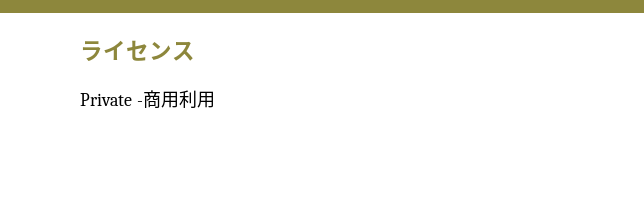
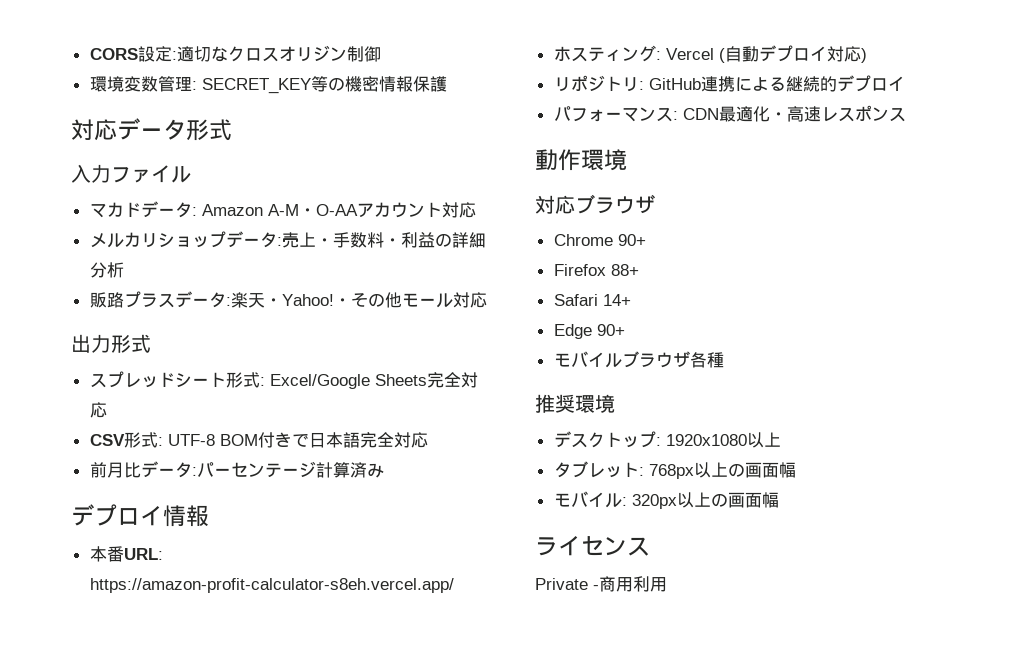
+ CORS設定:適切なクロスオリジン制御
+ 環境変数管理: SECRET_KEY等の機密情報保護
+ 対応データ形式
+ 入力ファイル
+ マカドデータ: Amazon A-M・O-AAアカウント対応
+ メルカリショップデータ:売上・手数料・利益の詳細分析
+ 販路プラスデータ:楽天・Yahoo!・その他モール対応
+ 出力形式
+ スプレッドシート形式: Excel/Google Sheets完全対応
+ CSV形式: UTF-8 BOM付きで日本語完全対応
+ 前月比データ:パーセンテージ計算済み
+ デプロイ情報
+ 本番URL: https://amazon-profit-calculator-s8eh.vercel.app/
+ ホスティング: Vercel (自動デプロイ対応)
+ リポジトリ: GitHub連携による継続的デプロイ
+ パフォーマンス: CDN最適化・高速レスポンス
+ 動作環境
+ 対応ブラウザ
+ Chrome 90+
+ Firefox 88+
+ Safari 14+
+ Edge 90+
+ モバイルブラウザ各種
+ 推奨環境
+ デスクトップ: 1920x1080以上
+ タブレット: 768px以上の画面幅
+ モバイル: 320px以上の画面幅

